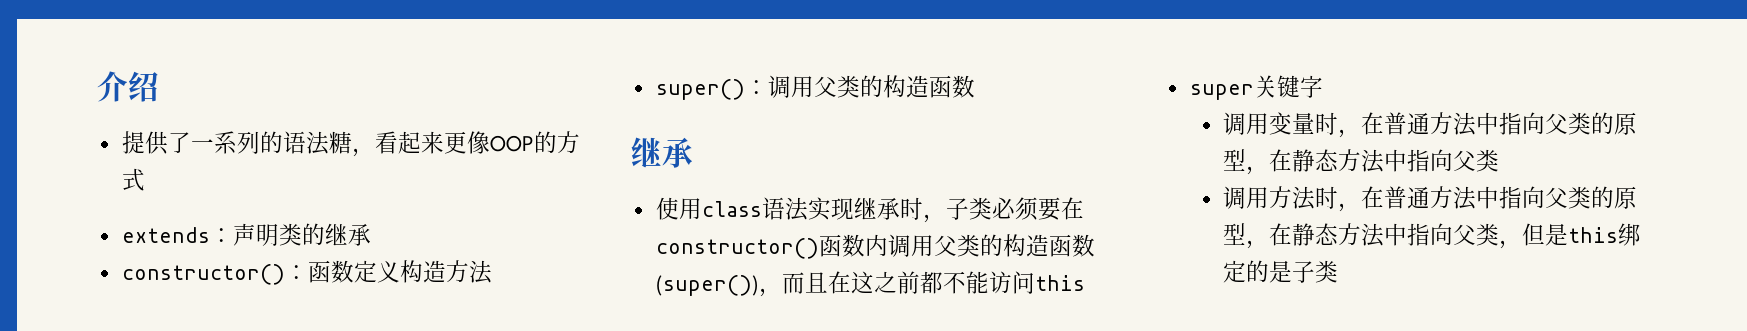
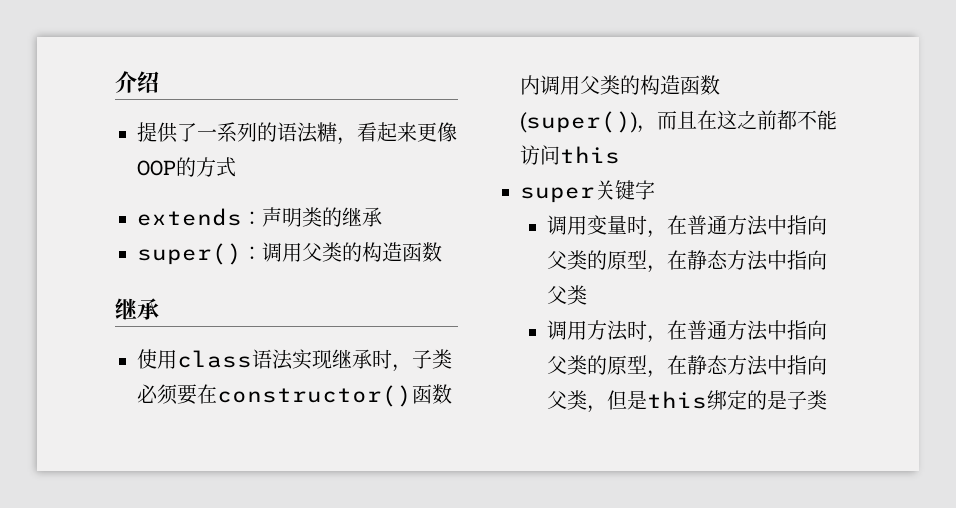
- constructor()：函数定义构造方法

